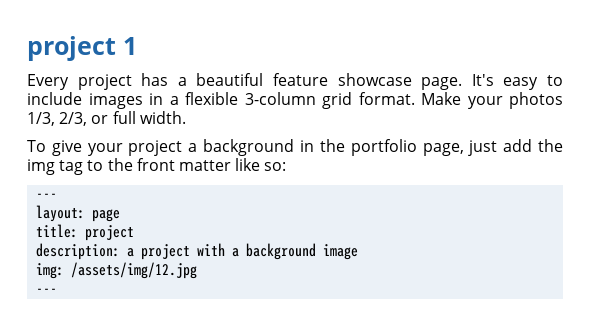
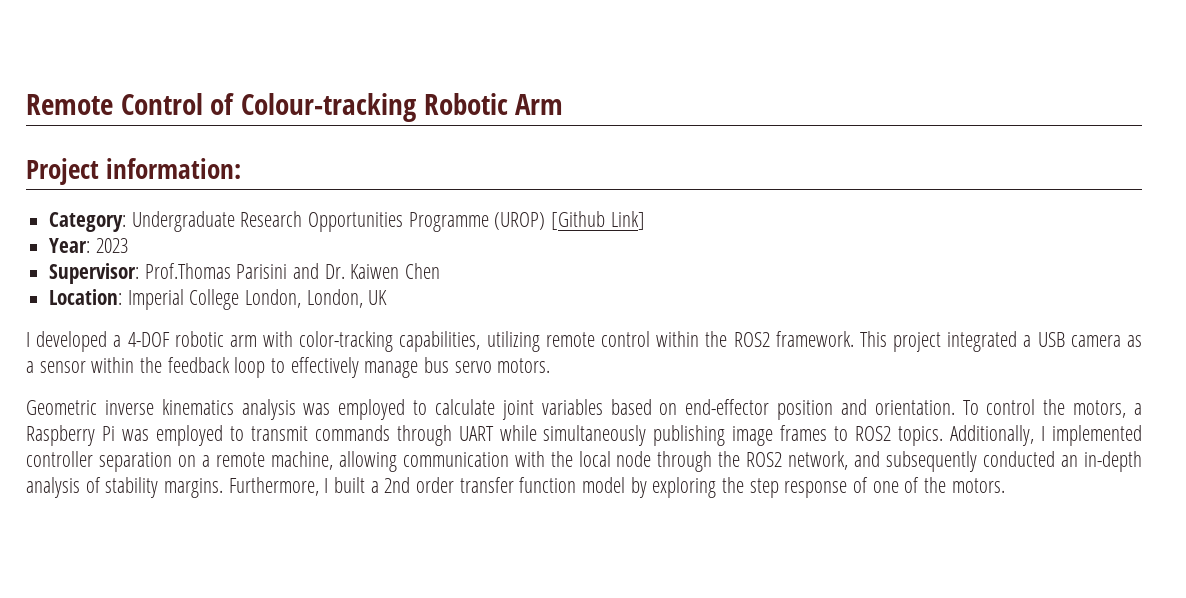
- project 1
- Every project has a beautiful feature showcase page. It's easy to include images in a flexible 3-column grid format. Make your photos 1/3, 2/3, or full width.
- To give your project a background in the portfolio page, just add the img tag to the front matter like so:
- ---
- layout: page
- title: project
- description: a project with a background image
- img: /assets/img/12.jpg
- ---
+ Remote Control of Colour-tracking Robotic Arm
+ Project information:
+ Category: Undergraduate Research Opportunities Programme (UROP) [Github Link]
+ Year: 2023
+ Supervisor: Prof.Thomas Parisini and Dr. Kaiwen Chen
+ Location: Imperial College London, London, UK
+ I developed a 4-DOF robotic arm with color-tracking capabilities, utilizing remote control within the ROS2 framework. This project integrated a USB camera as a sensor within the feedback loop to effectively manage bus servo motors.
+ Geometric inverse kinematics analysis was employed to calculate joint variables based on end-effector position and orientation. To control the motors, a Raspberry Pi was employed to transmit commands through UART while simultaneously publishing image frames to ROS2 topics. Additionally, I implemented controller separation on a remote machine, allowing communication with the local node through the ROS2 network, and subsequently conducted an in-depth analysis of stability margins. Furthermore, I built a 2nd order transfer function model by exploring the step response of one of the motors.

